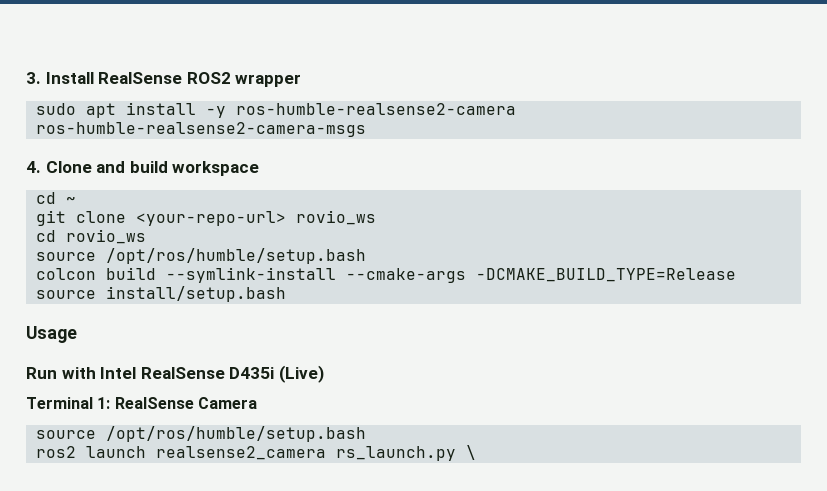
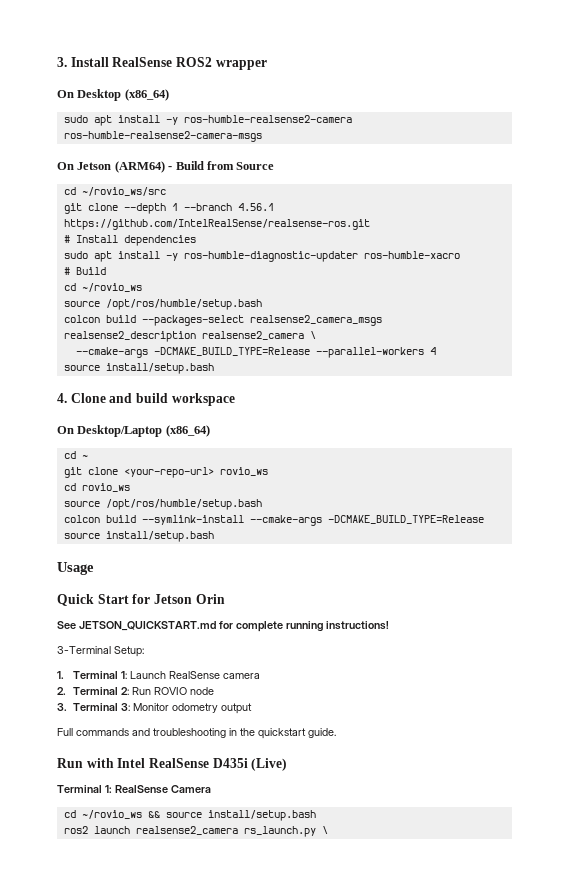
+ On Desktop (x86_64)
+ On Jetson (ARM64) - Build from Source
+ cd ~/rovio_ws/src
+ git clone --depth 1 --branch 4.56.1 https://github.com/IntelRealSense/realsense-ros.git
+ # Install dependencies
+ sudo apt install -y ros-humble-diagnostic-updater ros-humble-xacro
+ # Build
+ cd ~/rovio_ws
+ source /opt/ros/humble/setup.bash
+ colcon build --packages-select realsense2_camera_msgs realsense2_description realsense2_camera \
+ --cmake-args -DCMAKE_BUILD_TYPE=Release --parallel-workers 4
+ source install/setup.bash
+ On Desktop/Laptop (x86_64)
+ Quick Start for Jetson Orin
+ See JETSON_QUICKSTART.md for complete running instructions!
+ 3-Terminal Setup:
+ 1. Terminal 1: Launch RealSense camera
+ 2. Terminal 2: Run ROVIO node
+ 3. Terminal 3: Monitor odometry output
+ Full commands and troubleshooting in the quickstart guide.
  Terminal 1: RealSense Camera
- source /opt/ros/humble/setup.bash
+ cd ~/rovio_ws && source install/setup.bash

